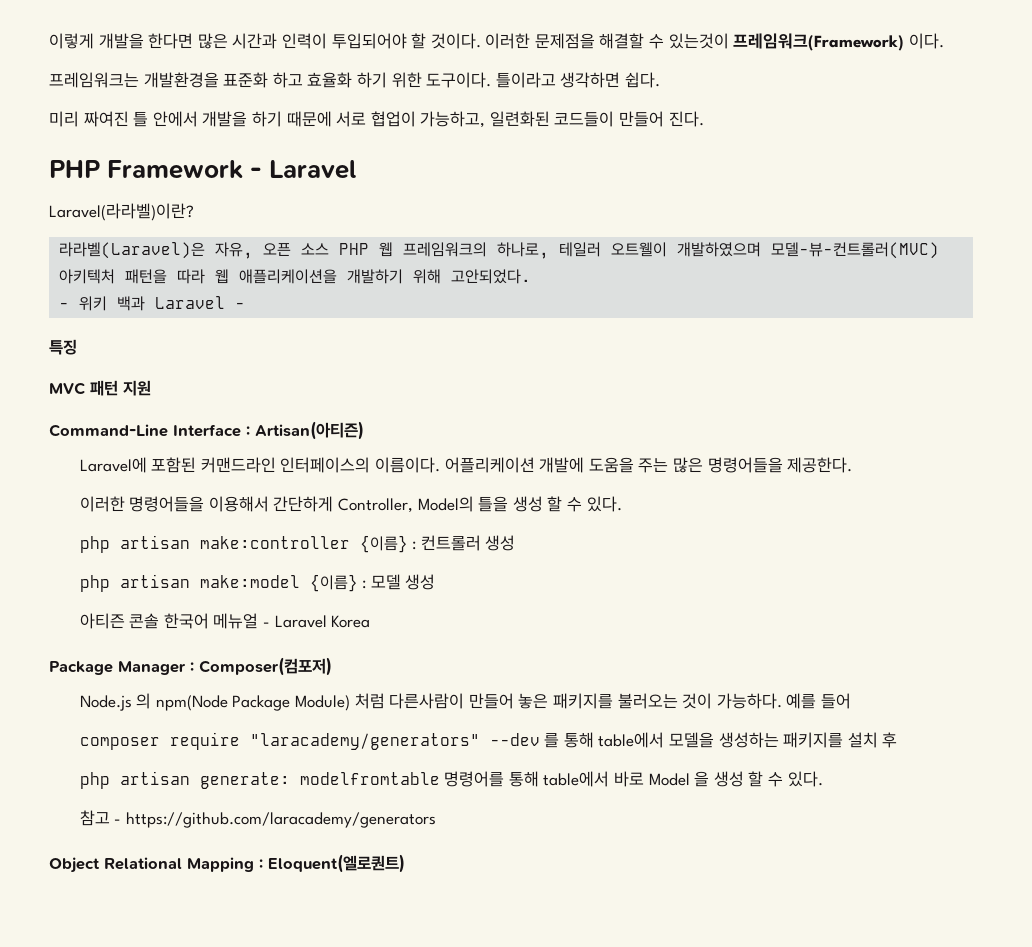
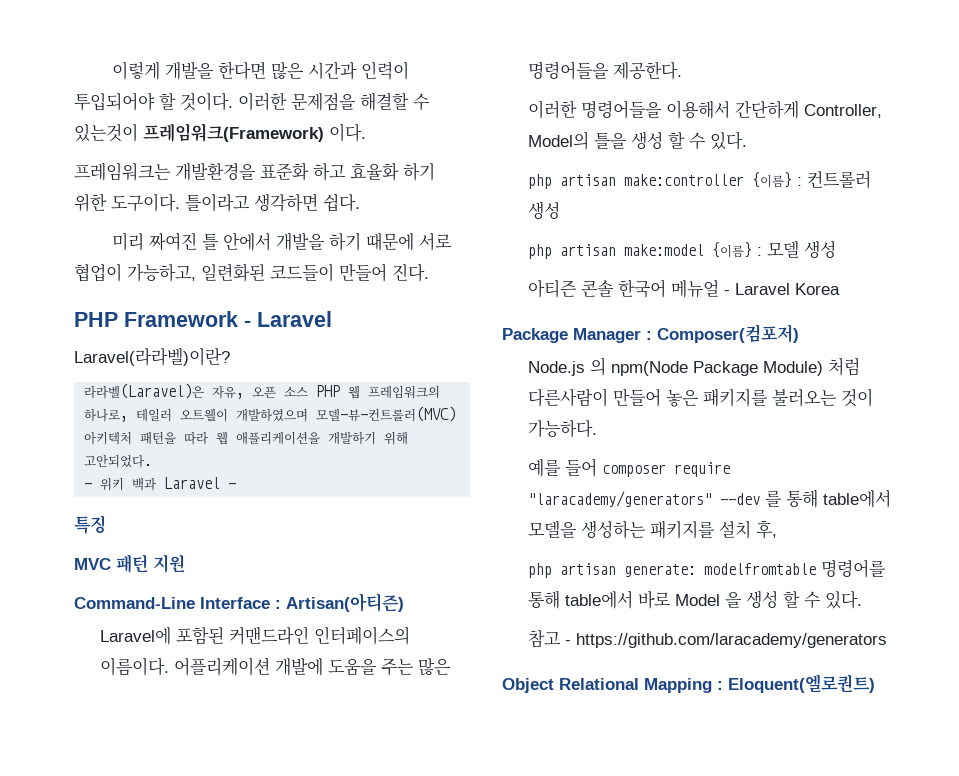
- Node.js 의 npm(Node Package Module) 처럼 다른사람이 만들어 놓은 패키지를 불러오는 것이 가능하다. 예를 들어
- composer require "laracademy/generators" --dev 를 통해 table에서 모델을 생성하는 패키지를 설치 후
+ Node.js 의 npm(Node Package Module) 처럼 다른사람이 만들어 놓은 패키지를 불러오는 것이 가능하다.
+ 예를 들어 composer require "laracademy/generators" --dev 를 통해 table에서 모델을 생성하는 패키지를 설치 후,

